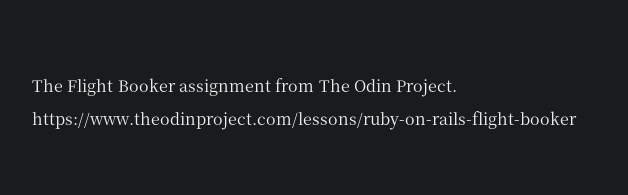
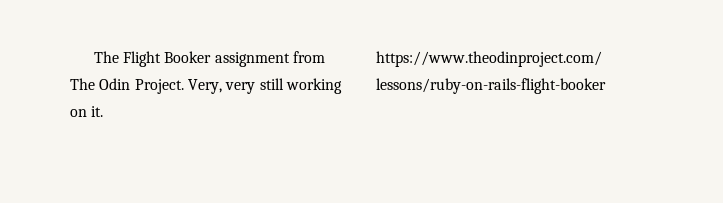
+ Very, very still working on it.

